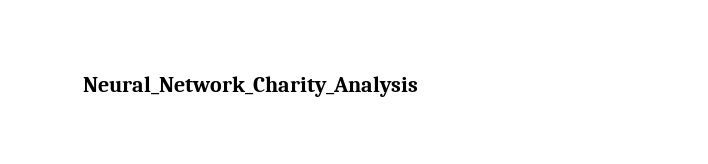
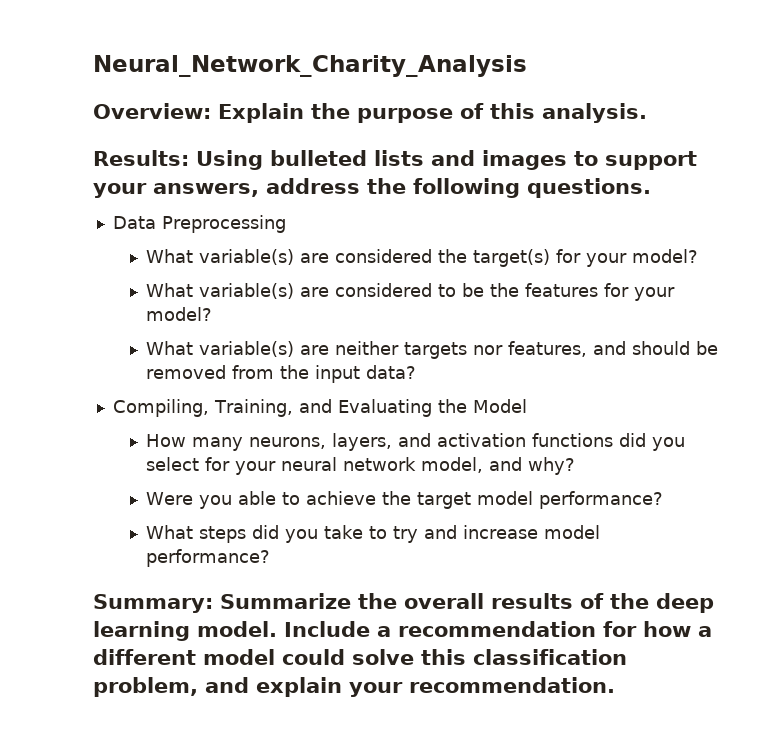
+ Overview: Explain the purpose of this analysis.
+ Results: Using bulleted lists and images to support your answers, address the following questions.
+ Data Preprocessing
+ What variable(s) are considered the target(s) for your model?
+ What variable(s) are considered to be the features for your model?
+ What variable(s) are neither targets nor features, and should be removed from the input data?
+ Compiling, Training, and Evaluating the Model
+ How many neurons, layers, and activation functions did you select for your neural network model, and why?
+ Were you able to achieve the target model performance?
+ What steps did you take to try and increase model performance?
+ Summary: Summarize the overall results of the deep learning model. Include a recommendation for how a different model could solve this classification problem, and explain your recommendation.

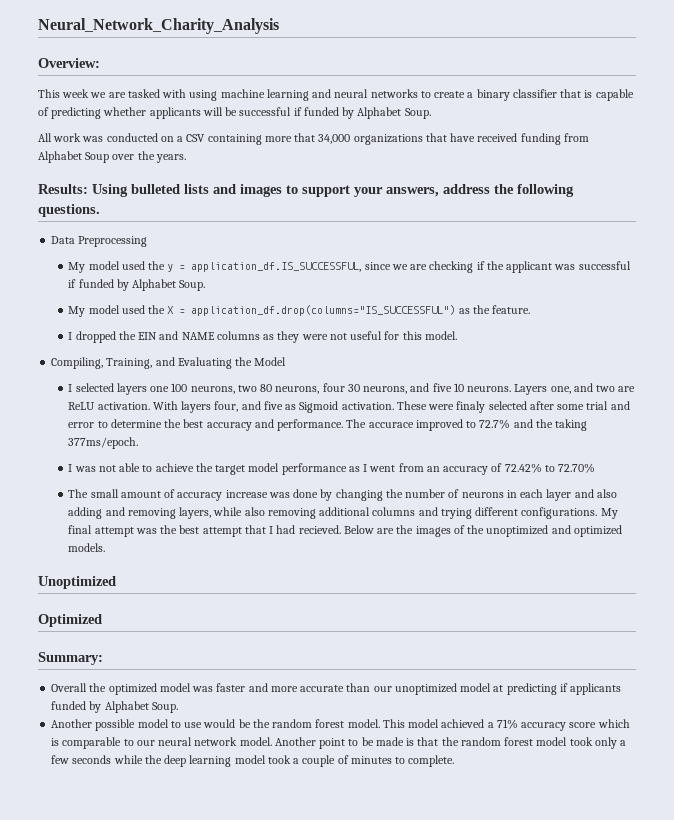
- Overview: Explain the purpose of this analysis.
+ Overview:
+ This week we are tasked with using machine learning and neural networks to create a binary classifier that is capable of predicting whether applicants will be successful if funded by Alphabet Soup.
+ All work was conducted on a CSV containing more that 34,000 organizations that have received funding from Alphabet Soup over the years.
- What variable(s) are considered the target(s) for your model?
- What variable(s) are considered to be the features for your model?
- What variable(s) are neither targets nor features, and should be removed from the input data?
+ My model used the y = application_df.IS_SUCCESSFUL, since we are checking if the applicant was successful if funded by Alphabet Soup.
+ My model used the X = application_df.drop(columns="IS_SUCCESSFUL") as the feature.
+ I dropped the EIN and NAME columns as they were not useful for this model.
- How many neurons, layers, and activation functions did you select for your neural network model, and why?
- Were you able to achieve the target model performance?
- What steps did you take to try and increase model performance?
- Summary: Summarize the overall results of the deep learning model. Include a recommendation for how a different model could solve this classification problem, and explain your recommendation.
+ I selected layers one 100 neurons, two 80 neurons, four 30 neurons, and five 10 neurons. Layers one, and two are ReLU activation. With layers four, and five as Sigmoid activation. These were finaly selected after some trial and error to determine the best accuracy and performance. The accurace improved to 72.7% and the taking 377ms/epoch.
+ I was not able to achieve the target model performance as I went from an accuracy of 72.42% to 72.70%
+ The small amount of accuracy increase was done by changing the number of neurons in each layer and also adding and removing layers, while also removing additional columns and trying different configurations. My final attempt was the best attempt that I had recieved. Below are the images of the unoptimized and optimized models.
+ Unoptimized
+ Optimized
+ Summary:
+ Overall the optimized model was faster and more accurate than our unoptimized model at predicting if applicants funded by Alphabet Soup.
+ Another possible model to use would be the random forest model. This model achieved a 71% accuracy score which is comparable to our neural network model. Another point to be made is that the random forest model took only a few seconds while the deep learning model took a couple of minutes to complete.

